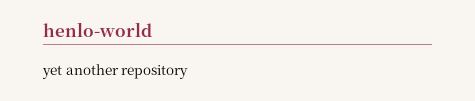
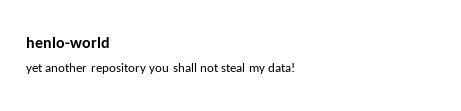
- yet another repository
+ yet another repository you shall not steal my data!

